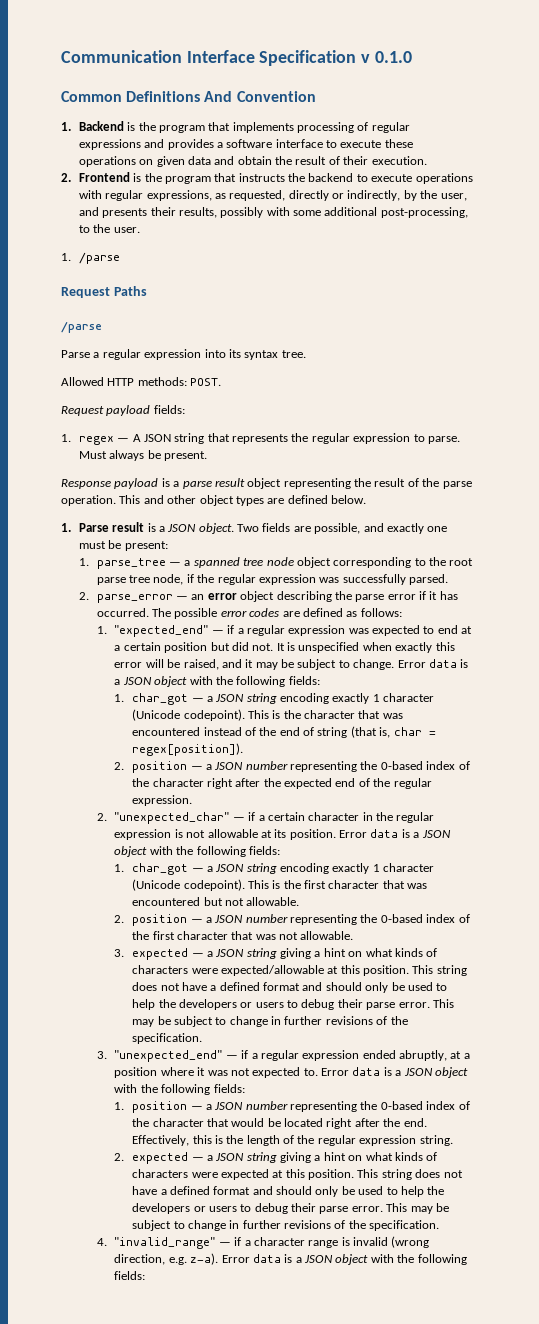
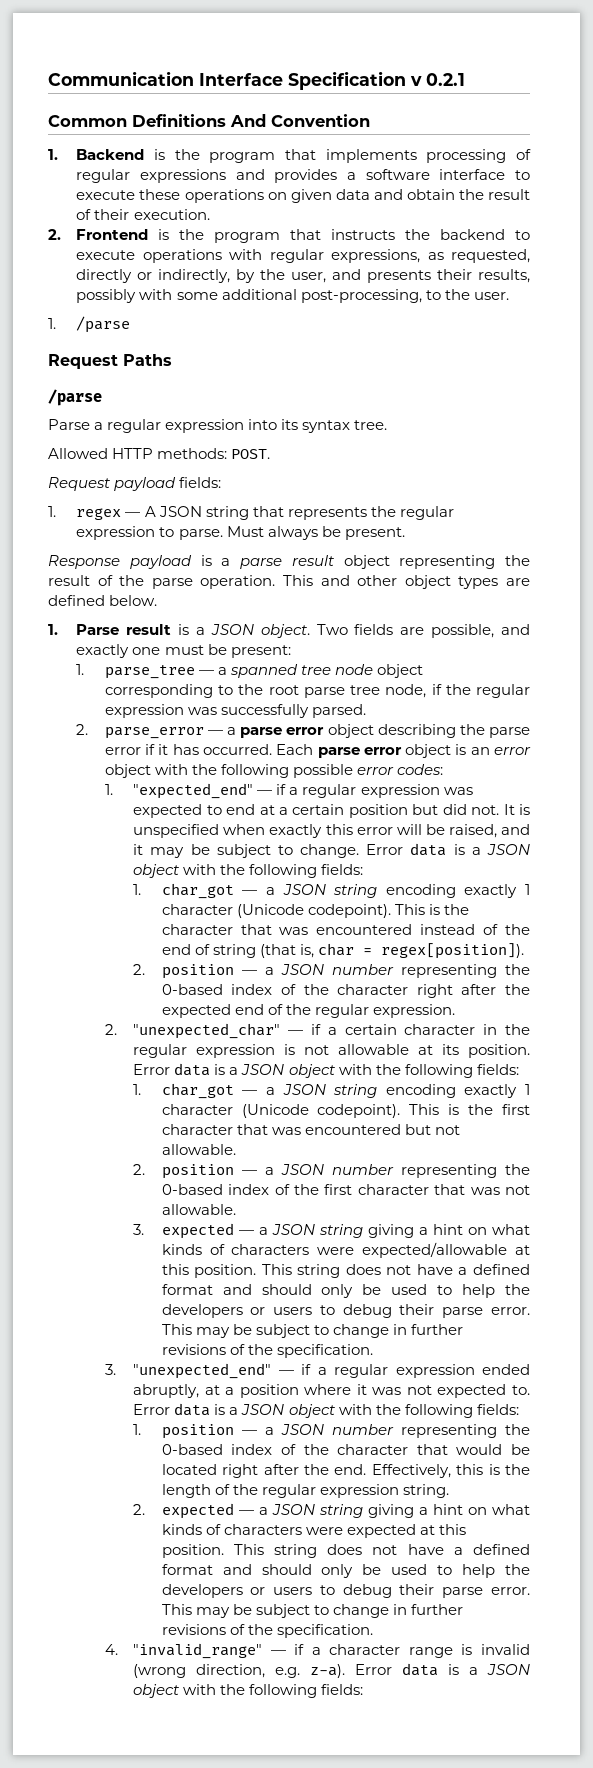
- Communication Interface Specification v 0.1.0
+ Communication Interface Specification v 0.2.1
- 2. parse_error — an error object describing the parse error if it has occurred.
+ 2. parse_error — a parse error object describing the parse error if it has occurred.
- The possible error codes are defined as follows:
+ Each parse error object is an error object with the following possible error codes:

